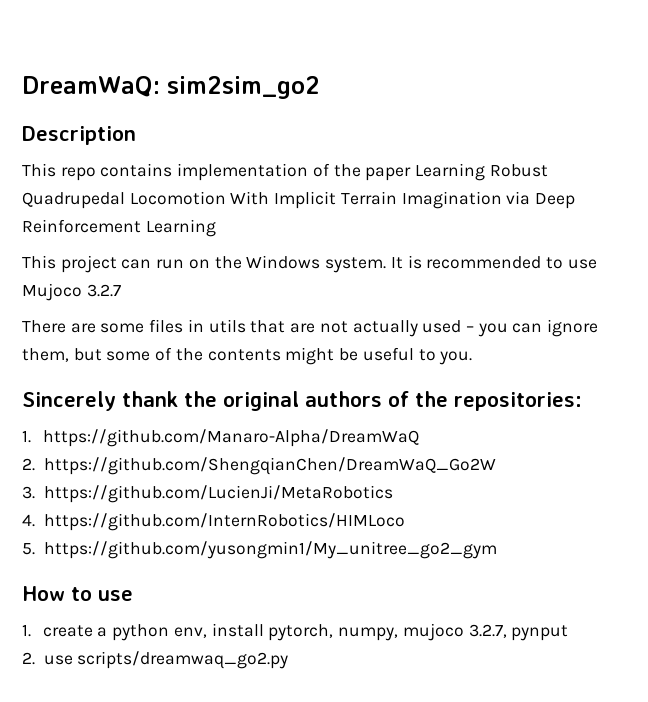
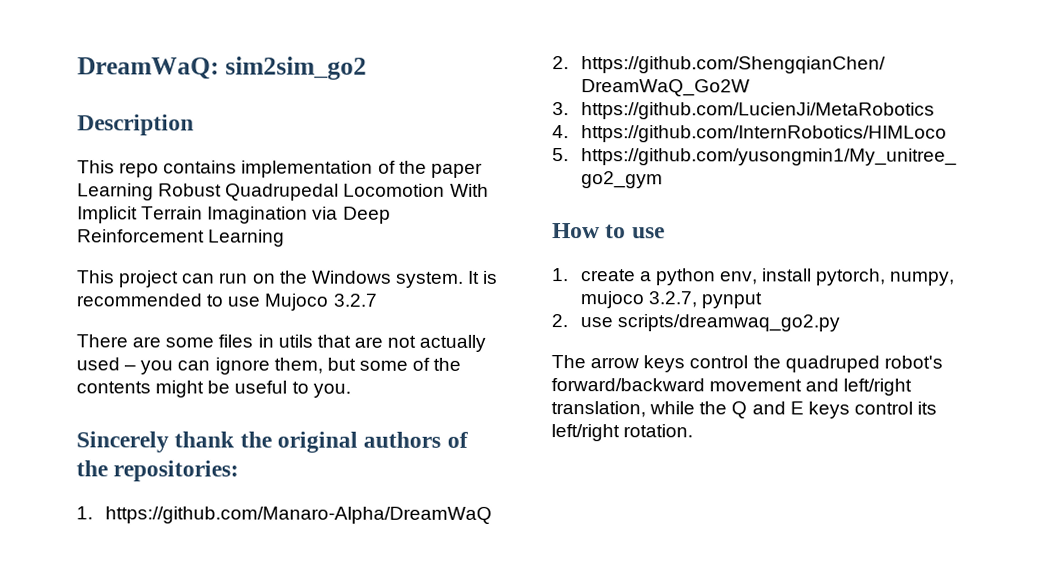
+ The arrow keys control the quadruped robot's forward/backward movement and left/right translation, while the Q and E keys control its left/right rotation.

